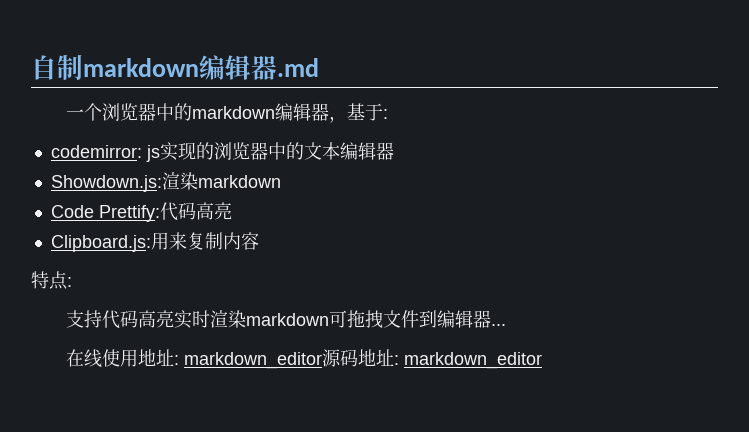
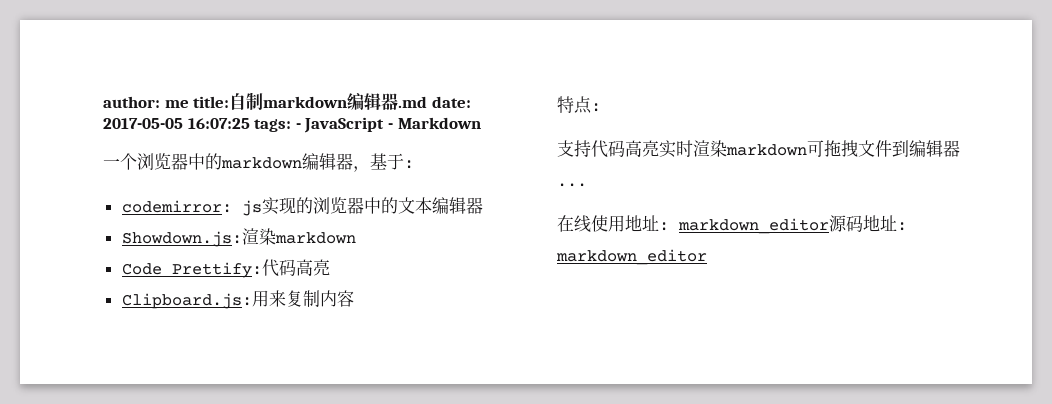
- 自制markdown编辑器.md
+ author: me title:自制markdown编辑器.md date: 2017-05-05 16:07:25 tags: - JavaScript - Markdown

